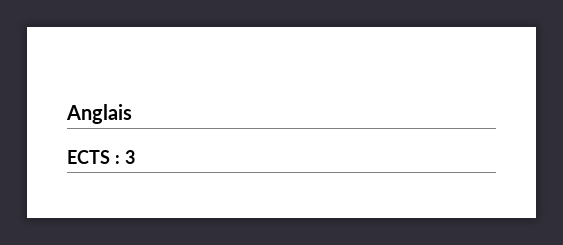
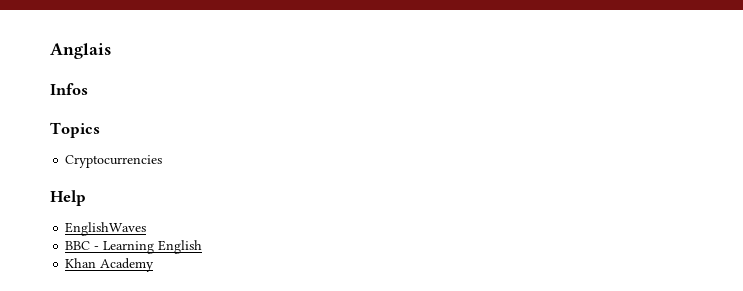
- ECTS : 3
+ Infos
+ Topics
+ Cryptocurrencies
+ Help
+ EnglishWaves
+ BBC - Learning English
+ Khan Academy

